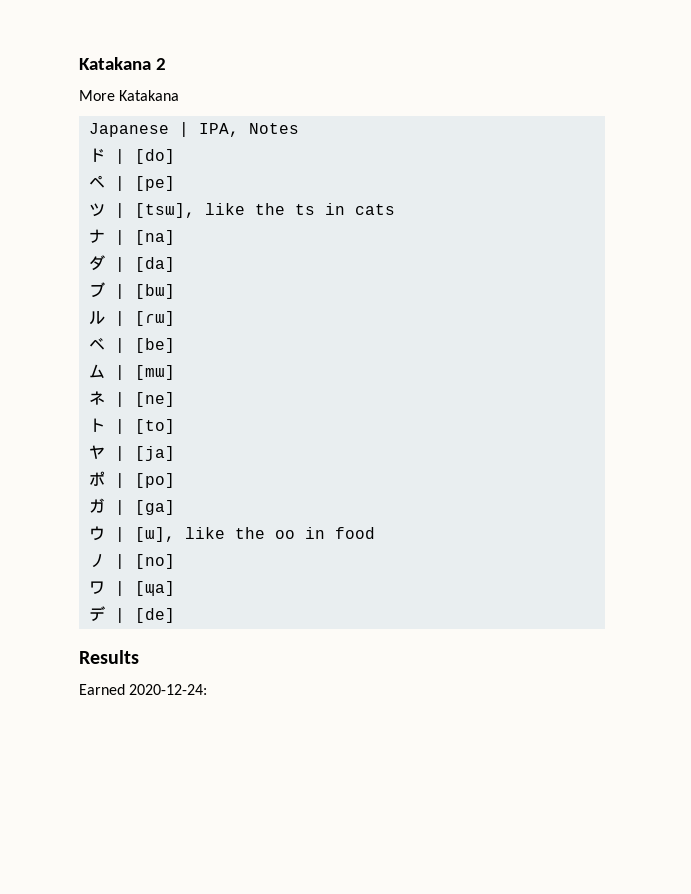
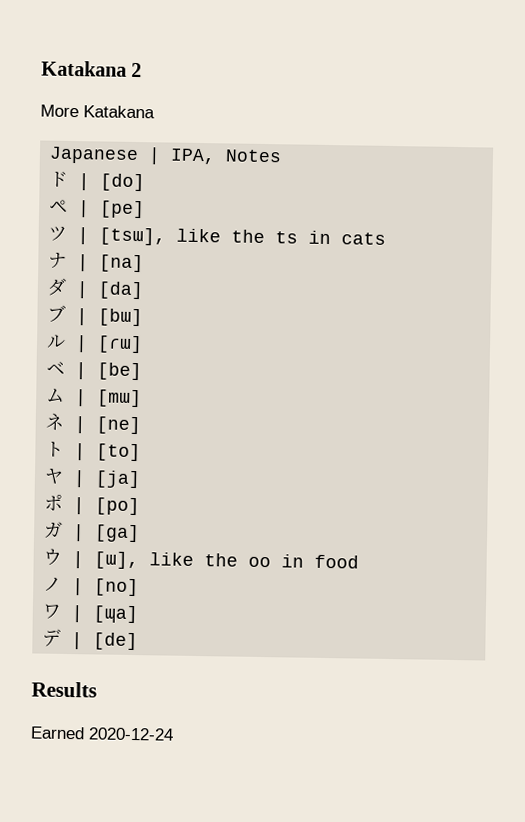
- Earned 2020-12-24:
+ Earned 2020-12-24

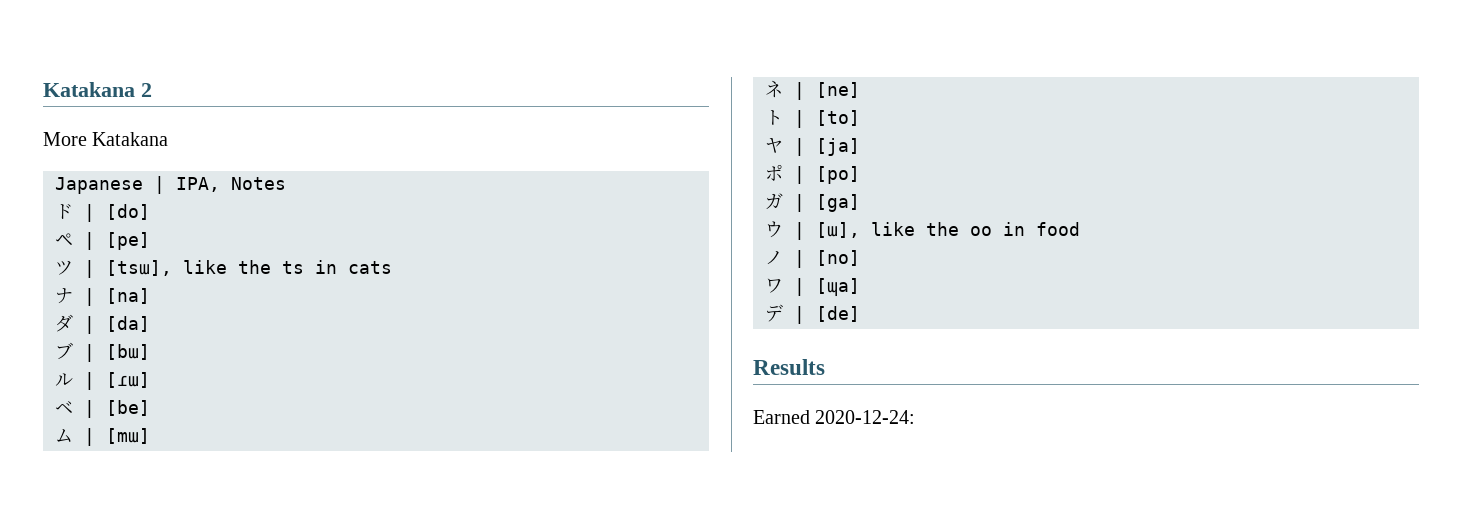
- Earned 2020-12-24
+ Earned 2020-12-24:

